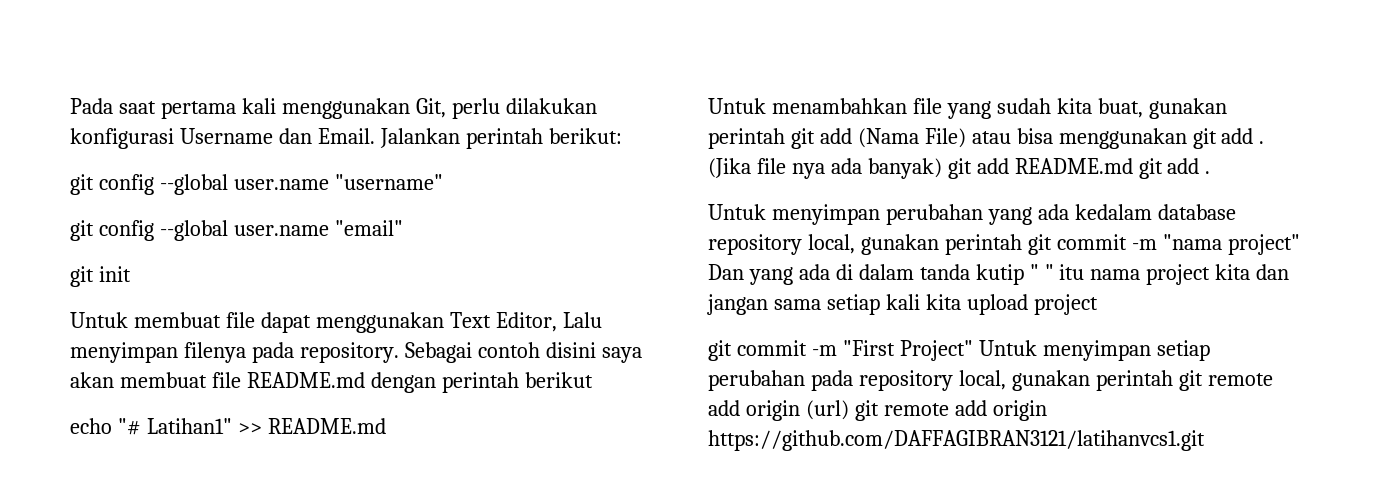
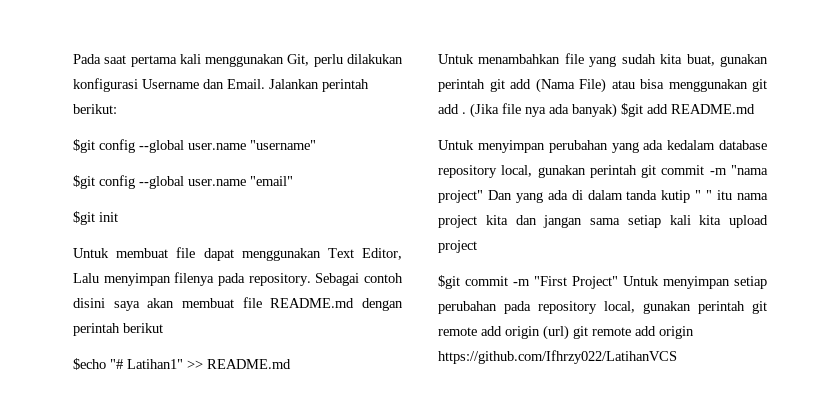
- git config --global user.name "username"
+ $git config --global user.name "username"
- git config --global user.name "email"
+ $git config --global user.name "email"
- git init
+ $git init
- echo "# Latihan1" >> README.md
+ $echo "# Latihan1" >> README.md
- (Jika file nya ada banyak) git add README.md git add .
+ (Jika file nya ada banyak) $git add README.md
- git commit -m "First Project" Untuk menyimpan setiap perubahan pada repository local, gunakan perintah git remote add origin (url) git remote add origin https://github.com/DAFFAGIBRAN3121/latihanvcs1.git
+ $git commit -m "First Project" Untuk menyimpan setiap perubahan pada repository local, gunakan perintah git remote add origin (url) git remote add origin https://github.com/Ifhrzy022/LatihanVCS

